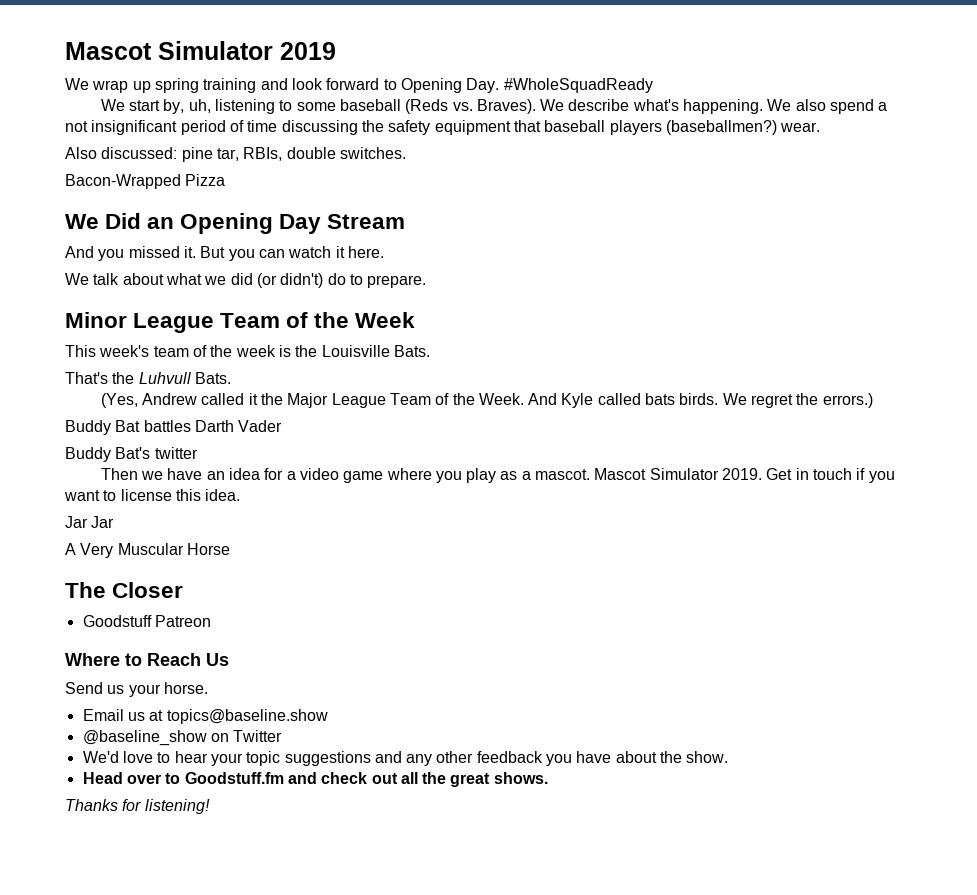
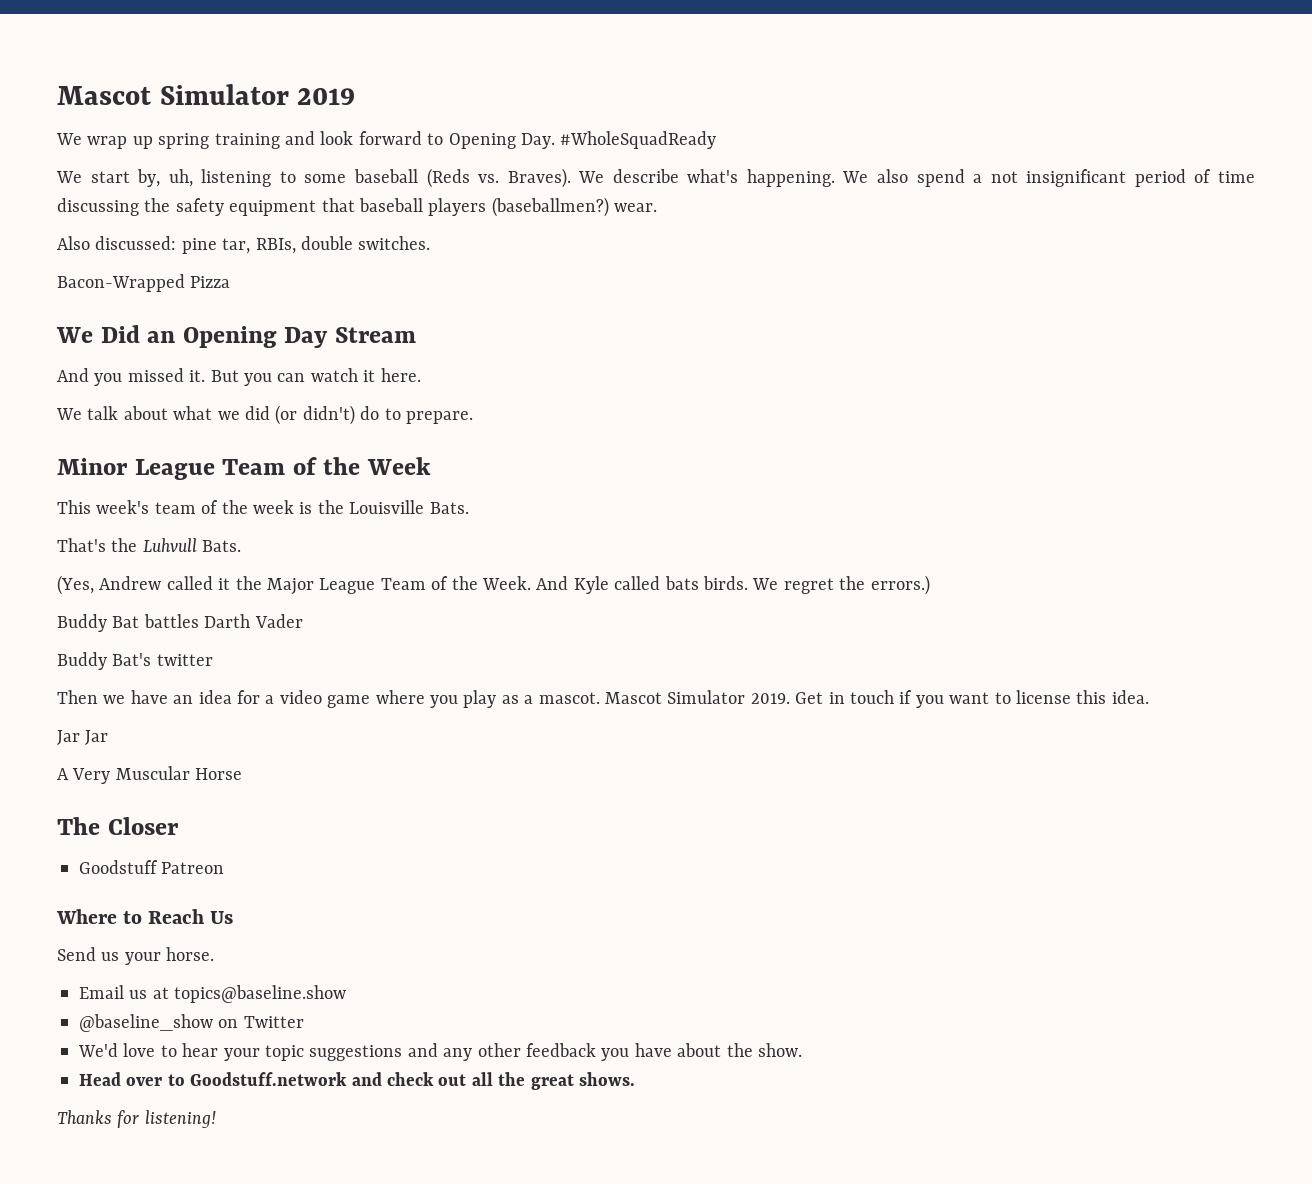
- Head over to Goodstuff.fm and check out all the great shows.
+ Head over to Goodstuff.network and check out all the great shows.

